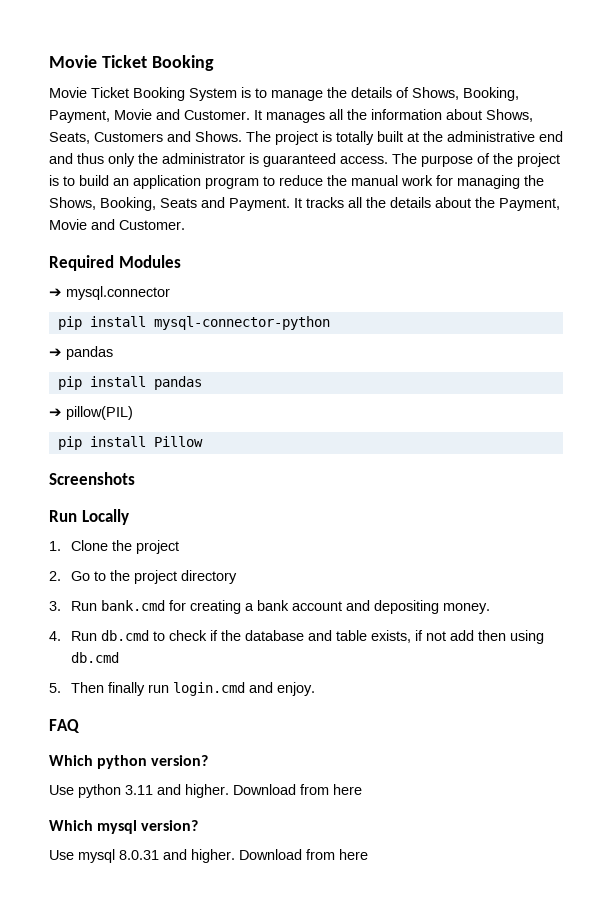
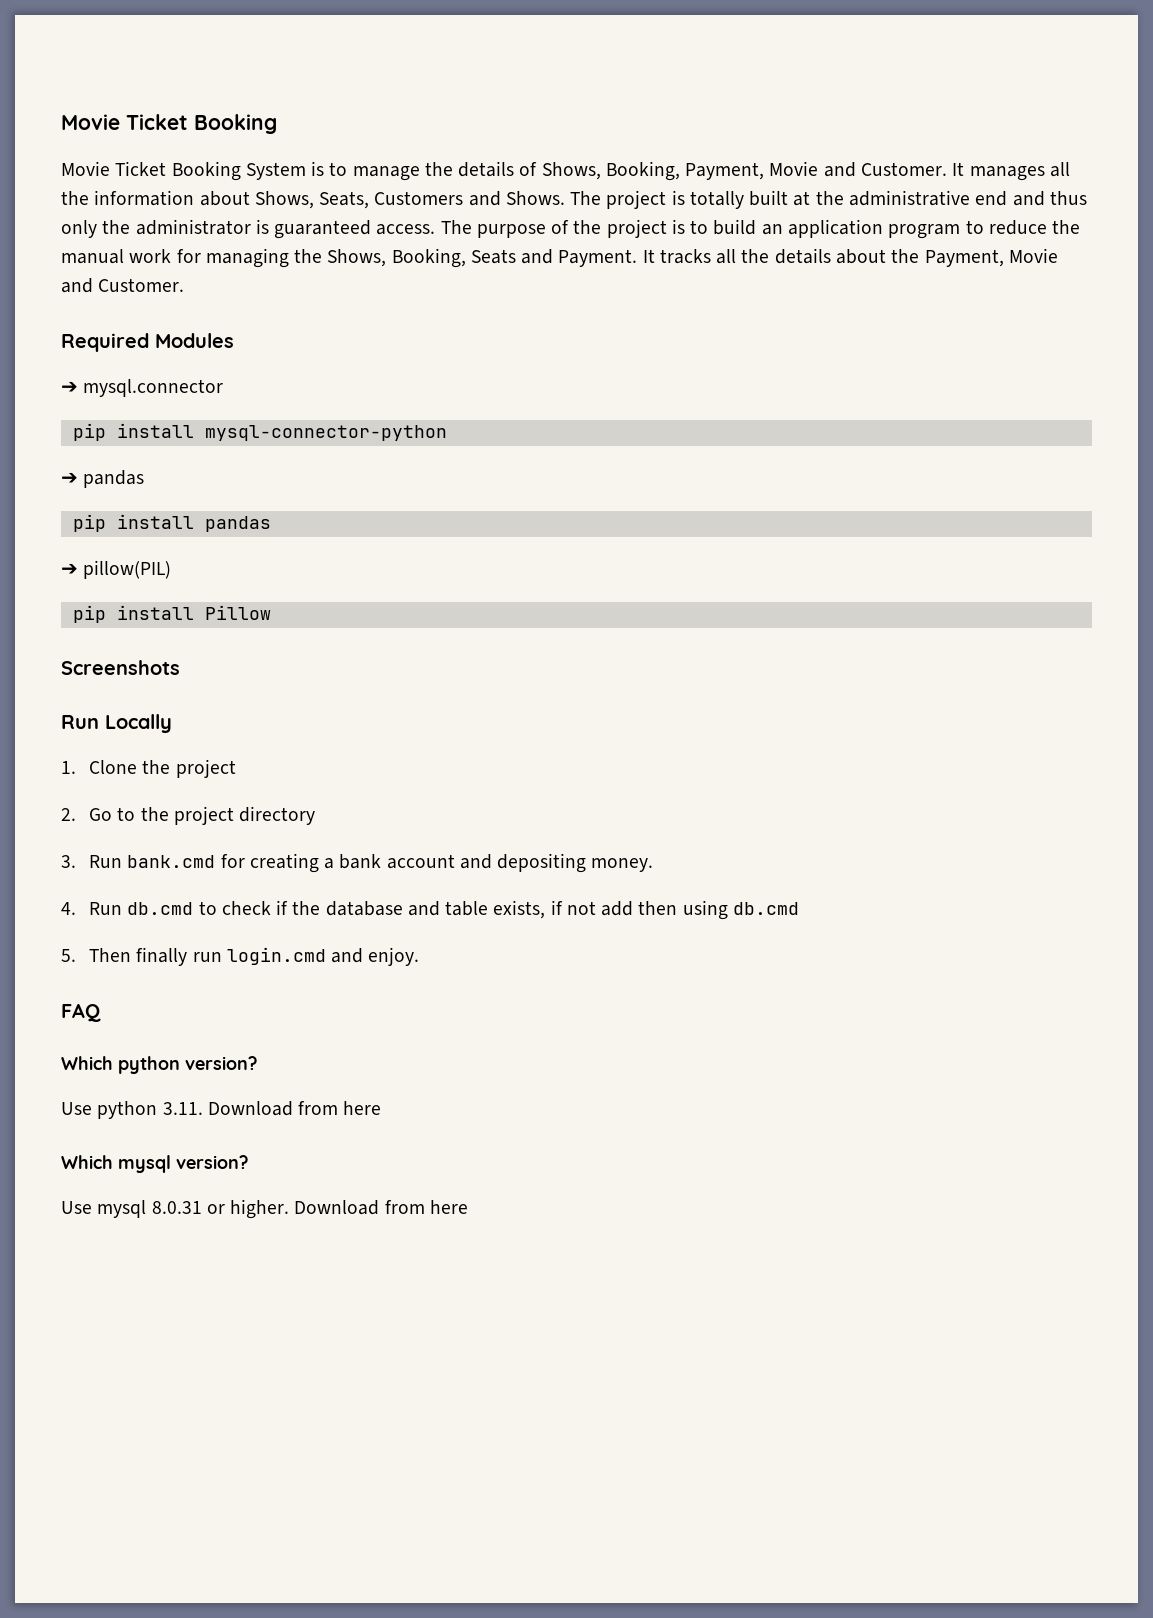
- Use python 3.11 and higher. Download from here
+ Use python 3.11. Download from here
- Use mysql 8.0.31 and higher.
+ Use mysql 8.0.31 or higher.

